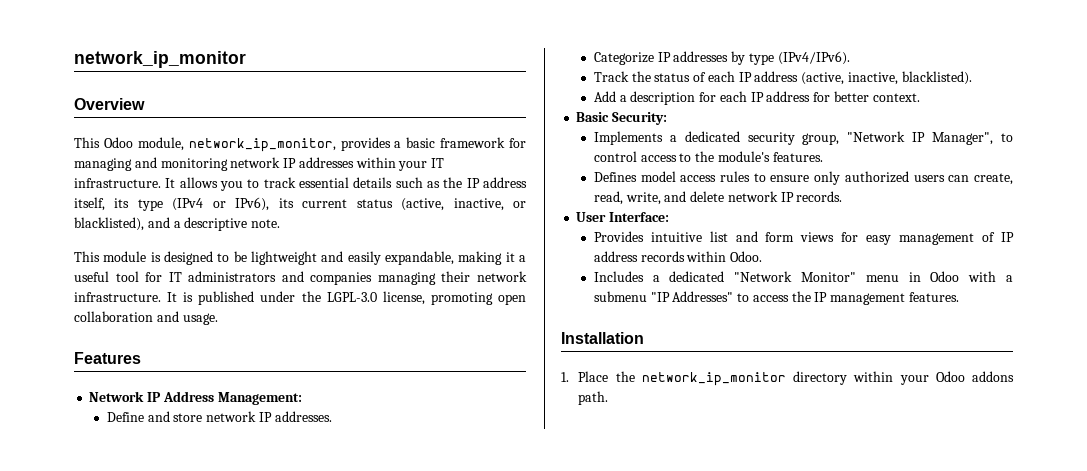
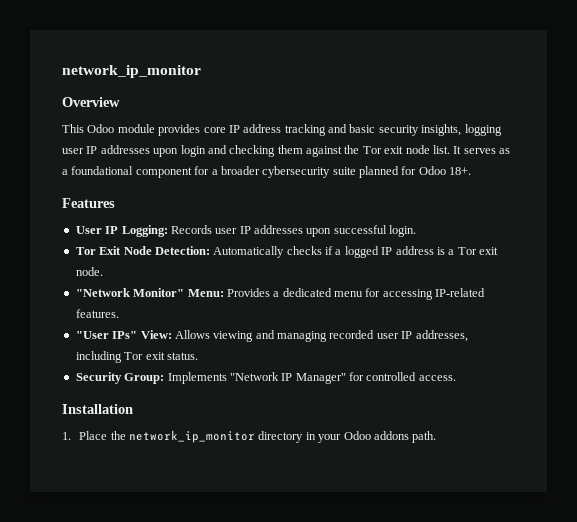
- This Odoo module, network_ip_monitor, provides a basic framework for managing and monitoring network IP addresses within your IT infrastructure. It allows you to track essential details such as the IP address itself, its type (IPv4 or IPv6), its current status (active, inactive, or blacklisted), and a descriptive note.
- This module is designed to be lightweight and easily expandable, making it a useful tool for IT administrators and companies managing their network infrastructure. It is published under the LGPL-3.0 license, promoting open collaboration and usage.
+ This Odoo module provides core IP address tracking and basic security insights, logging user IP addresses upon login and checking them against the Tor exit node list. It serves as a foundational component for a broader cybersecurity suite planned for Odoo 18+.
  Features
- Network IP Address Management:
- Define and store network IP addresses.
- Categorize IP addresses by type (IPv4/IPv6).
- Track the status of each IP address (active, inactive, blacklisted).
- Add a description for each IP address for better context.
- Basic Security:
- Implements a dedicated security group, "Network IP Manager", to control access to the module's features.
- Defines model access rules to ensure only authorized users can create, read, write, and delete network IP records.
- User Interface:
- Provides intuitive list and form views for easy management of IP address records within Odoo.
- Includes a dedicated "Network Monitor" menu in Odoo with a submenu "IP Addresses" to access the IP management features.
+ User IP Logging: Records user IP addresses upon successful login.
+ Tor Exit Node Detection: Automatically checks if a logged IP address is a Tor exit node.
+ "Network Monitor" Menu: Provides a dedicated menu for accessing IP-related features.
+ "User IPs" View: Allows viewing and managing recorded user IP addresses, including Tor exit status.
+ Security Group: Implements "Network IP Manager" for controlled access.
- 1. Place the network_ip_monitor directory within your Odoo addons path.
+ 1. Place the network_ip_monitor directory in your Odoo addons path.

